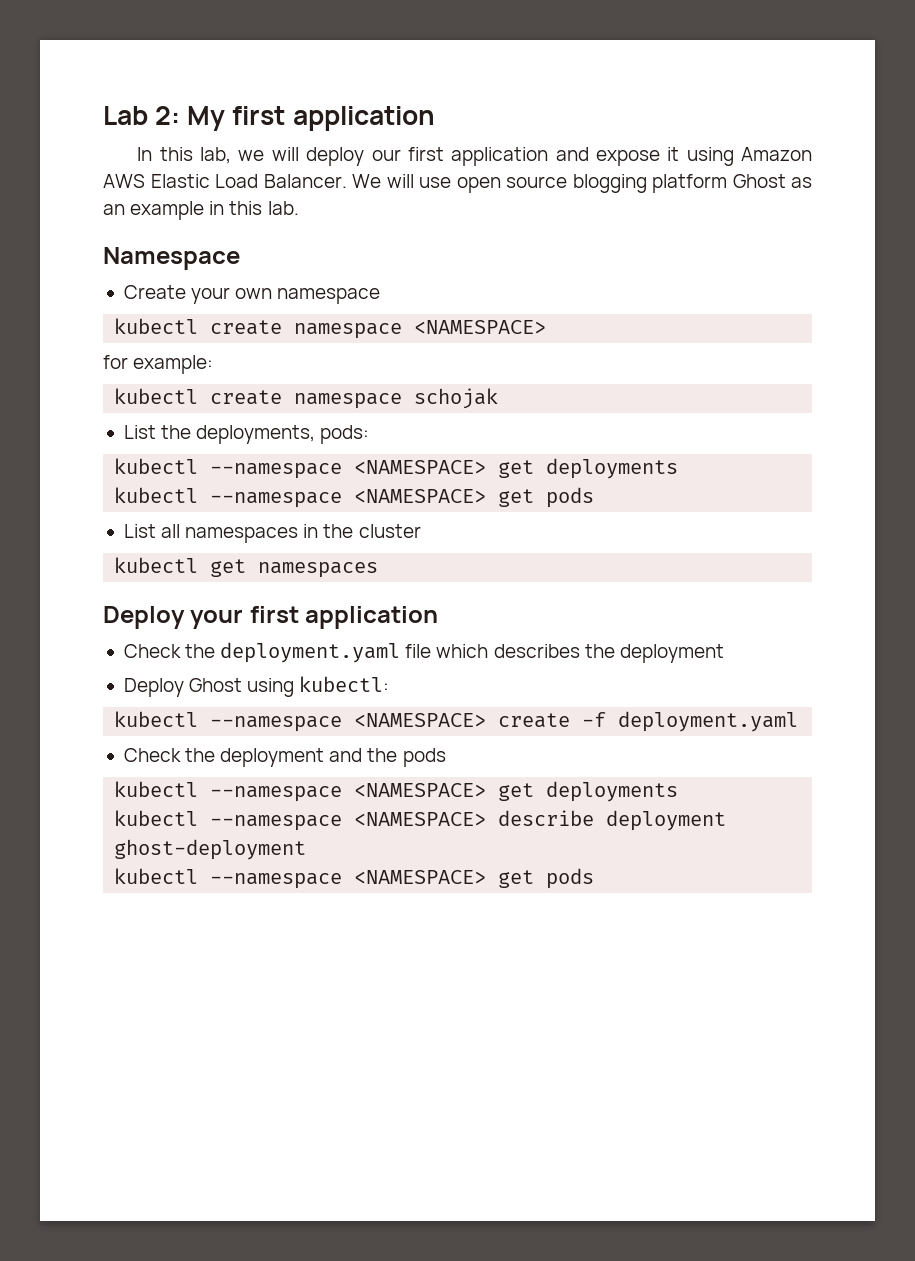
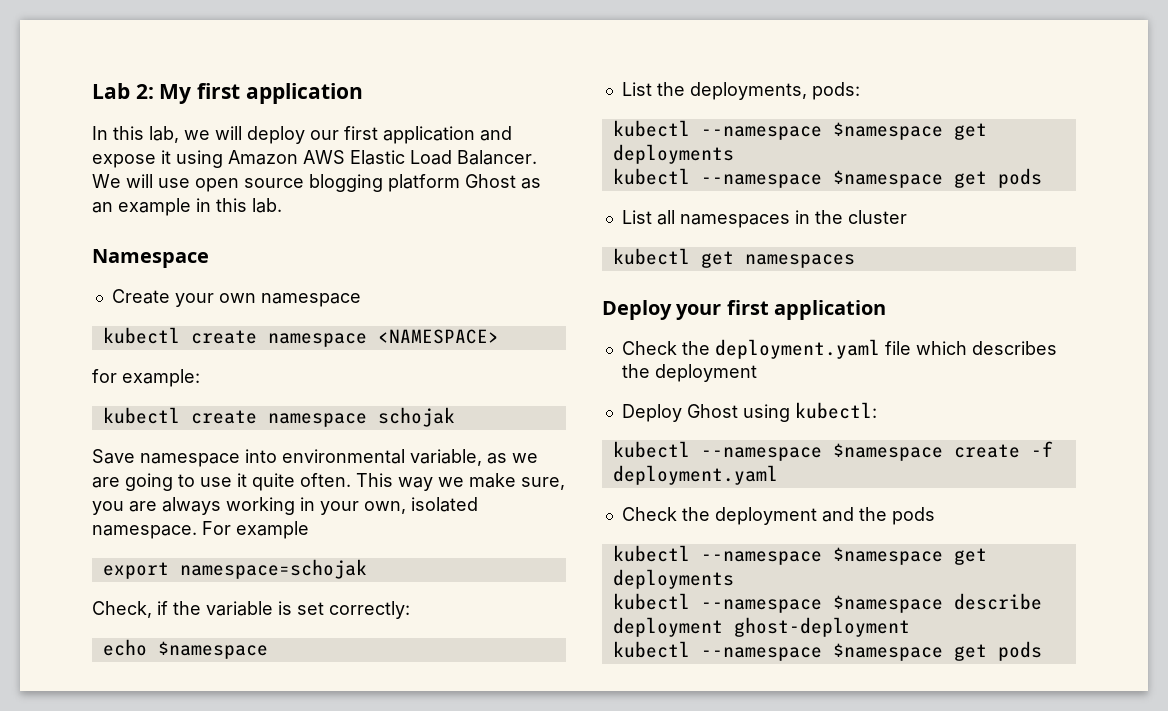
+ Save namespace into environmental variable, as we are going to use it quite often. This way we make sure, you are always working in your own, isolated namespace. For example
+ export namespace=schojak
+ Check, if the variable is set correctly:
+ echo $namespace
  List the deployments, pods:
- kubectl --namespace <NAMESPACE> get deployments
- kubectl --namespace <NAMESPACE> get pods
+ kubectl --namespace $namespace get deployments
+ kubectl --namespace $namespace get pods
- kubectl --namespace <NAMESPACE> create -f deployment.yaml
+ kubectl --namespace $namespace create -f deployment.yaml
  Check the deployment and the pods
- kubectl --namespace <NAMESPACE> get deployments
- kubectl --namespace <NAMESPACE> describe deployment ghost-deployment
- kubectl --namespace <NAMESPACE> get pods
+ kubectl --namespace $namespace get deployments
+ kubectl --namespace $namespace describe deployment ghost-deployment
+ kubectl --namespace $namespace get pods

